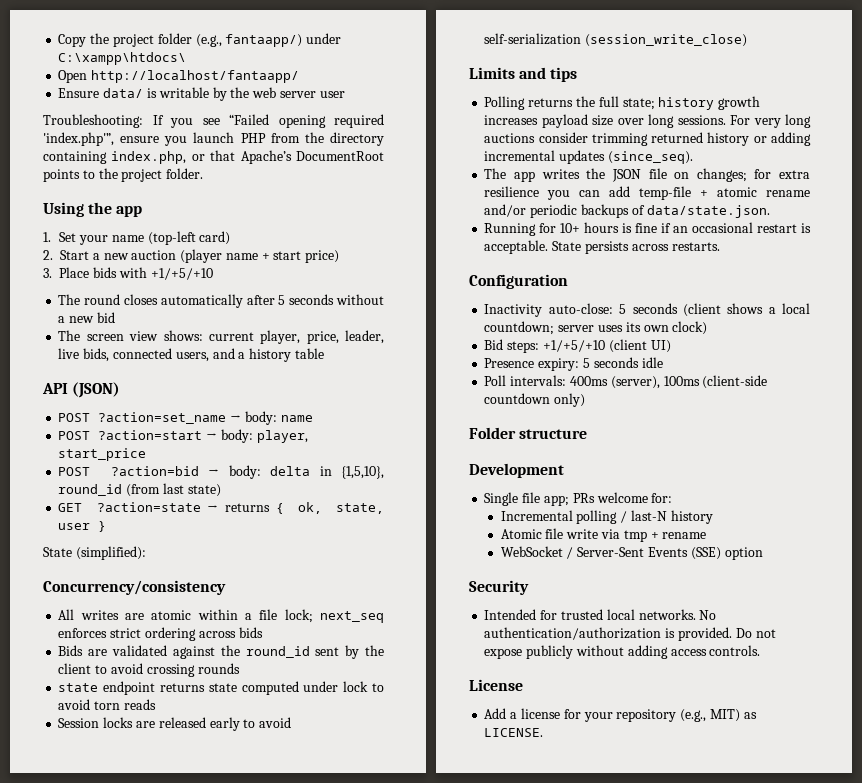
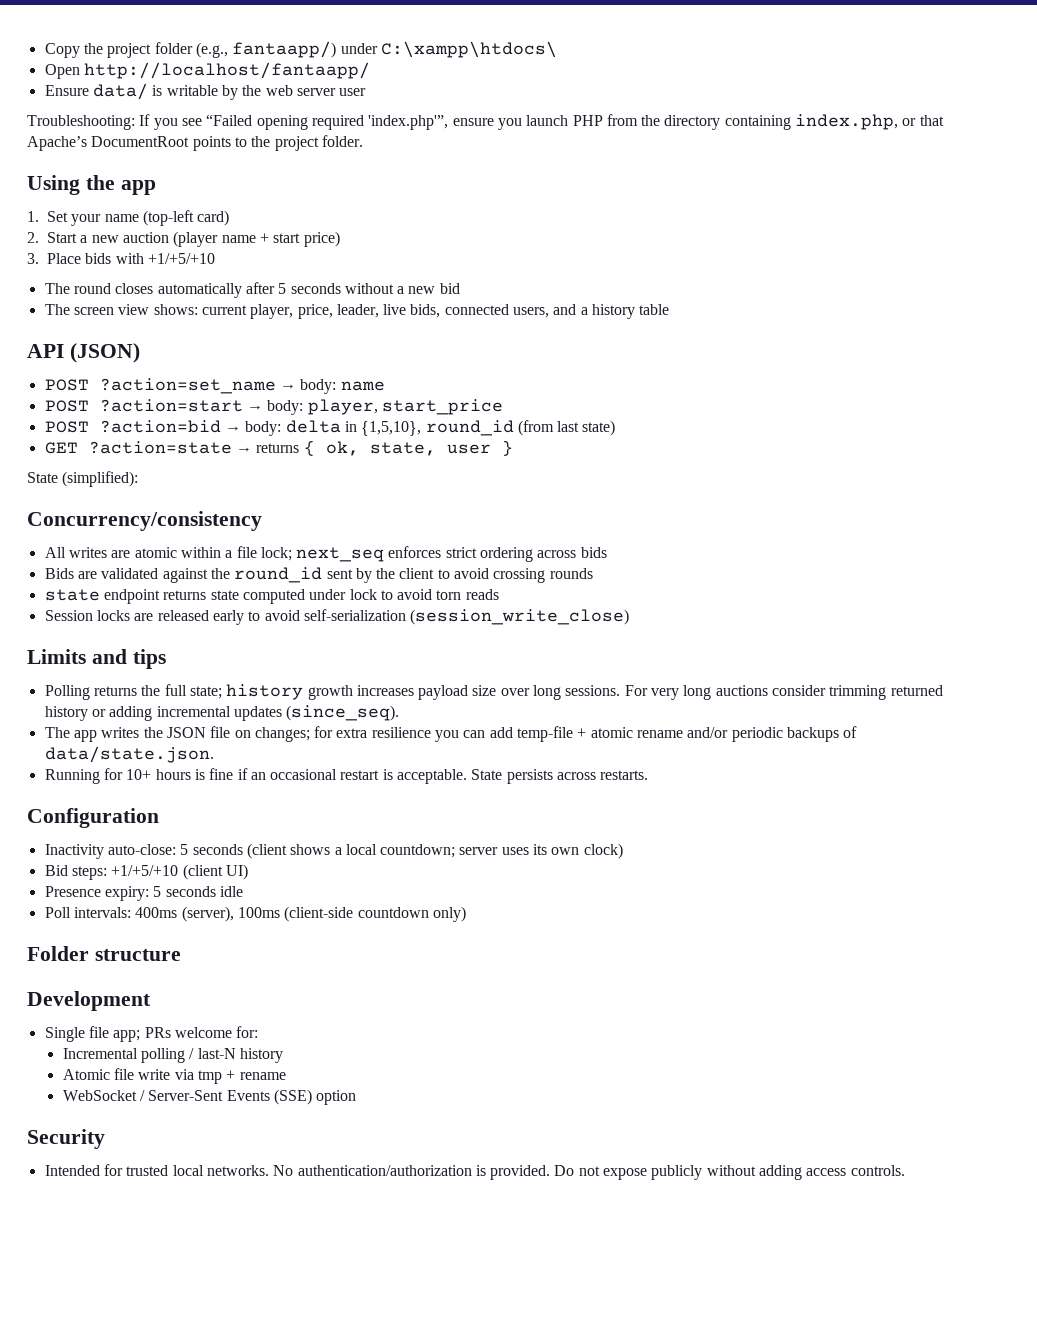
- License
- Add a license for your repository (e.g., MIT) as LICENSE.

